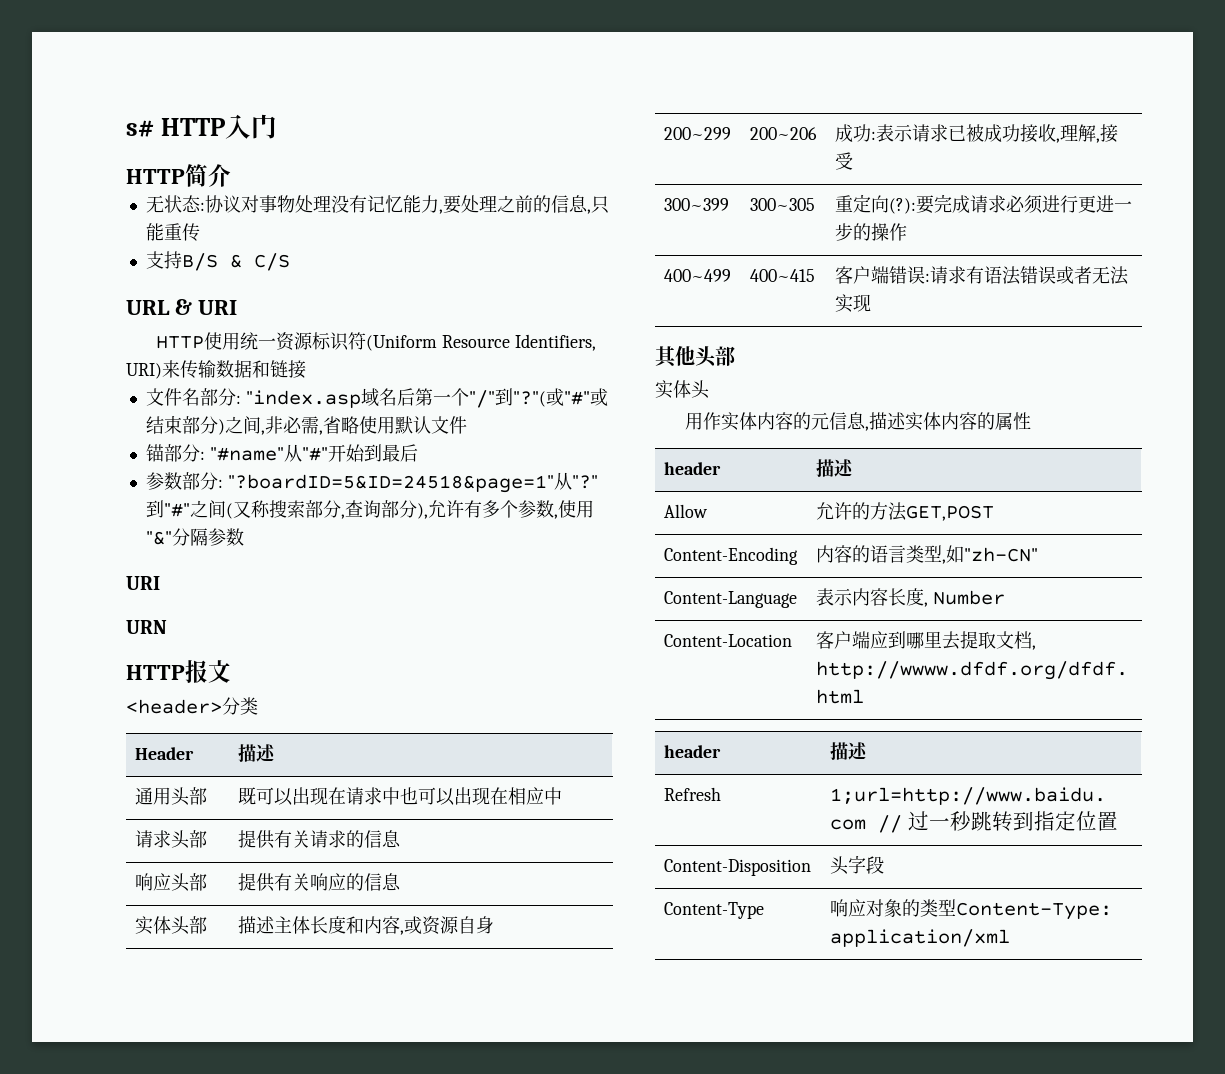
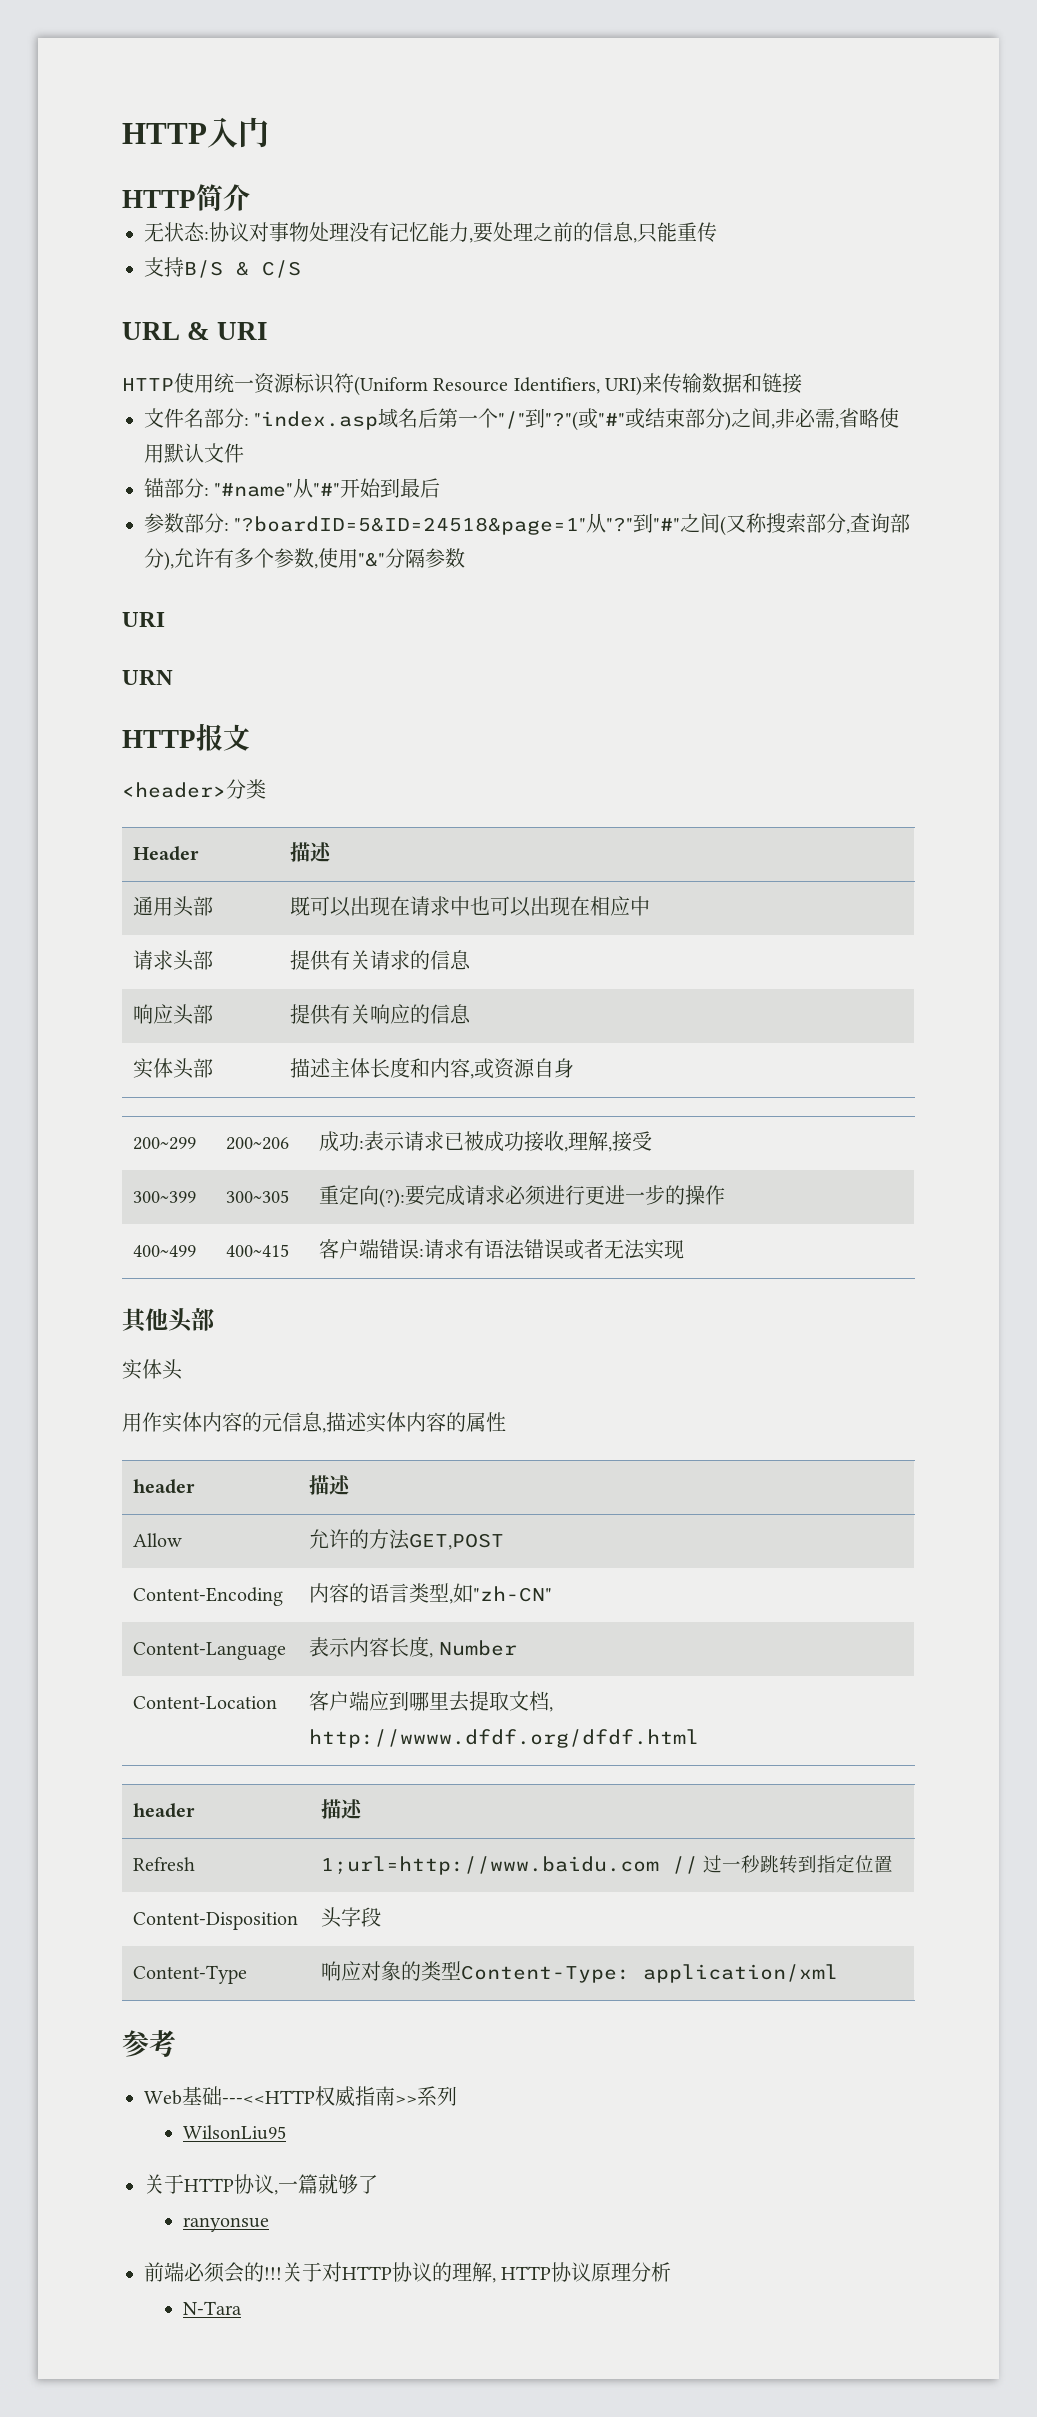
- s# HTTP入门
+ HTTP入门
+ 参考
+ Web基础---<<HTTP权威指南>>系列
+ WilsonLiu95
+ 关于HTTP协议,一篇就够了
+ ranyonsue
+ 前端必须会的!!!关于对HTTP协议的理解, HTTP协议原理分析
+ N-Tara

